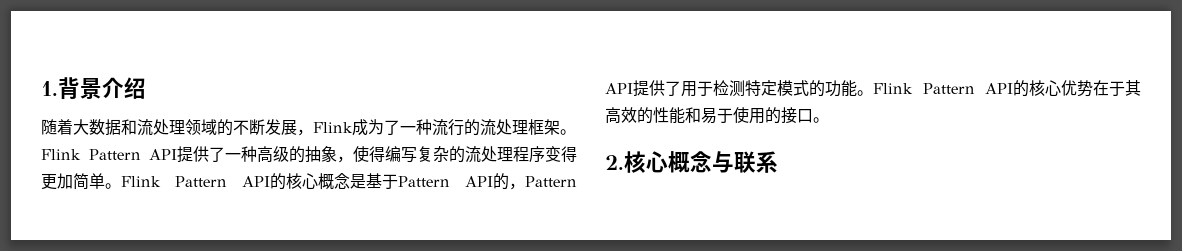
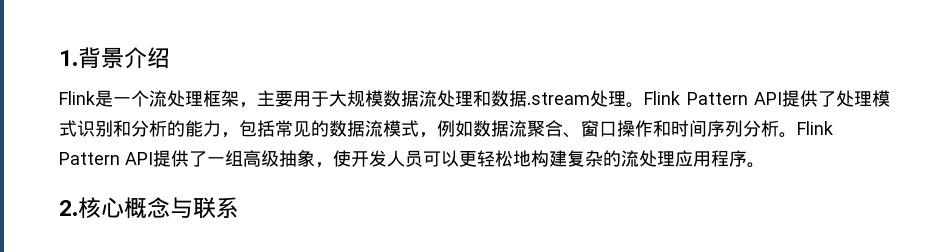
- 随着大数据和流处理领域的不断发展，Flink成为了一种流行的流处理框架。
+ Flink是一个流处理框架，主要用于大规模数据流处理和数据.stream处理。Flink Pattern API提供了处理模式识别和分析的能力，包括常见的数据流模式，例如数据流聚合、窗口操作和时间序列分析。
- Flink Pattern API提供了一种高级的抽象，使得编写复杂的流处理程序变得更加简单。Flink Pattern API的核心概念是基于Pattern API的，Pattern API提供了用于检测特定模式的功能。Flink Pattern API的核心优势在于其高效的性能和易于使用的接口。
+ Flink Pattern API提供了一组高级抽象，使开发人员可以更轻松地构建复杂的流处理应用程序。

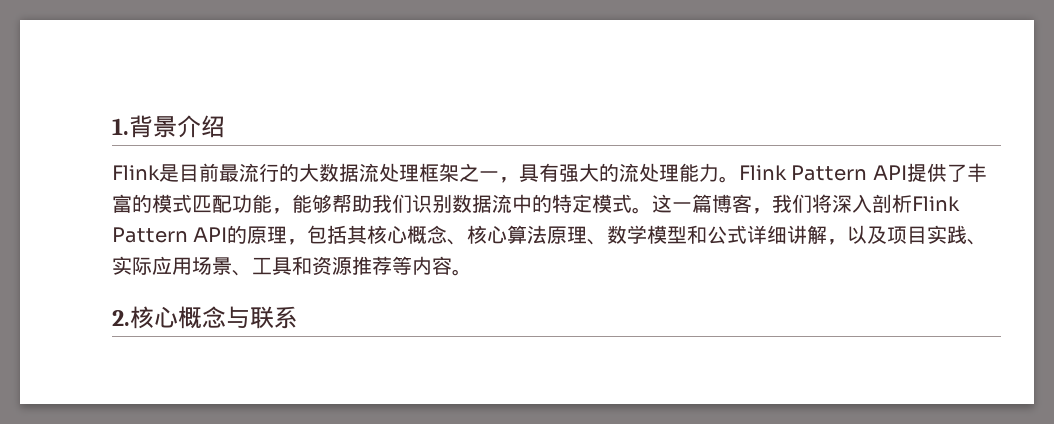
- Flink是一个流处理框架，主要用于大规模数据流处理和数据.stream处理。Flink Pattern API提供了处理模式识别和分析的能力，包括常见的数据流模式，例如数据流聚合、窗口操作和时间序列分析。Flink Pattern API提供了一组高级抽象，使开发人员可以更轻松地构建复杂的流处理应用程序。
+ Flink是目前最流行的大数据流处理框架之一，具有强大的流处理能力。Flink Pattern API提供了丰富的模式匹配功能，能够帮助我们识别数据流中的特定模式。这一篇博客，我们将深入剖析Flink Pattern API的原理，包括其核心概念、核心算法原理、数学模型和公式详细讲解，以及项目实践、实际应用场景、工具和资源推荐等内容。

